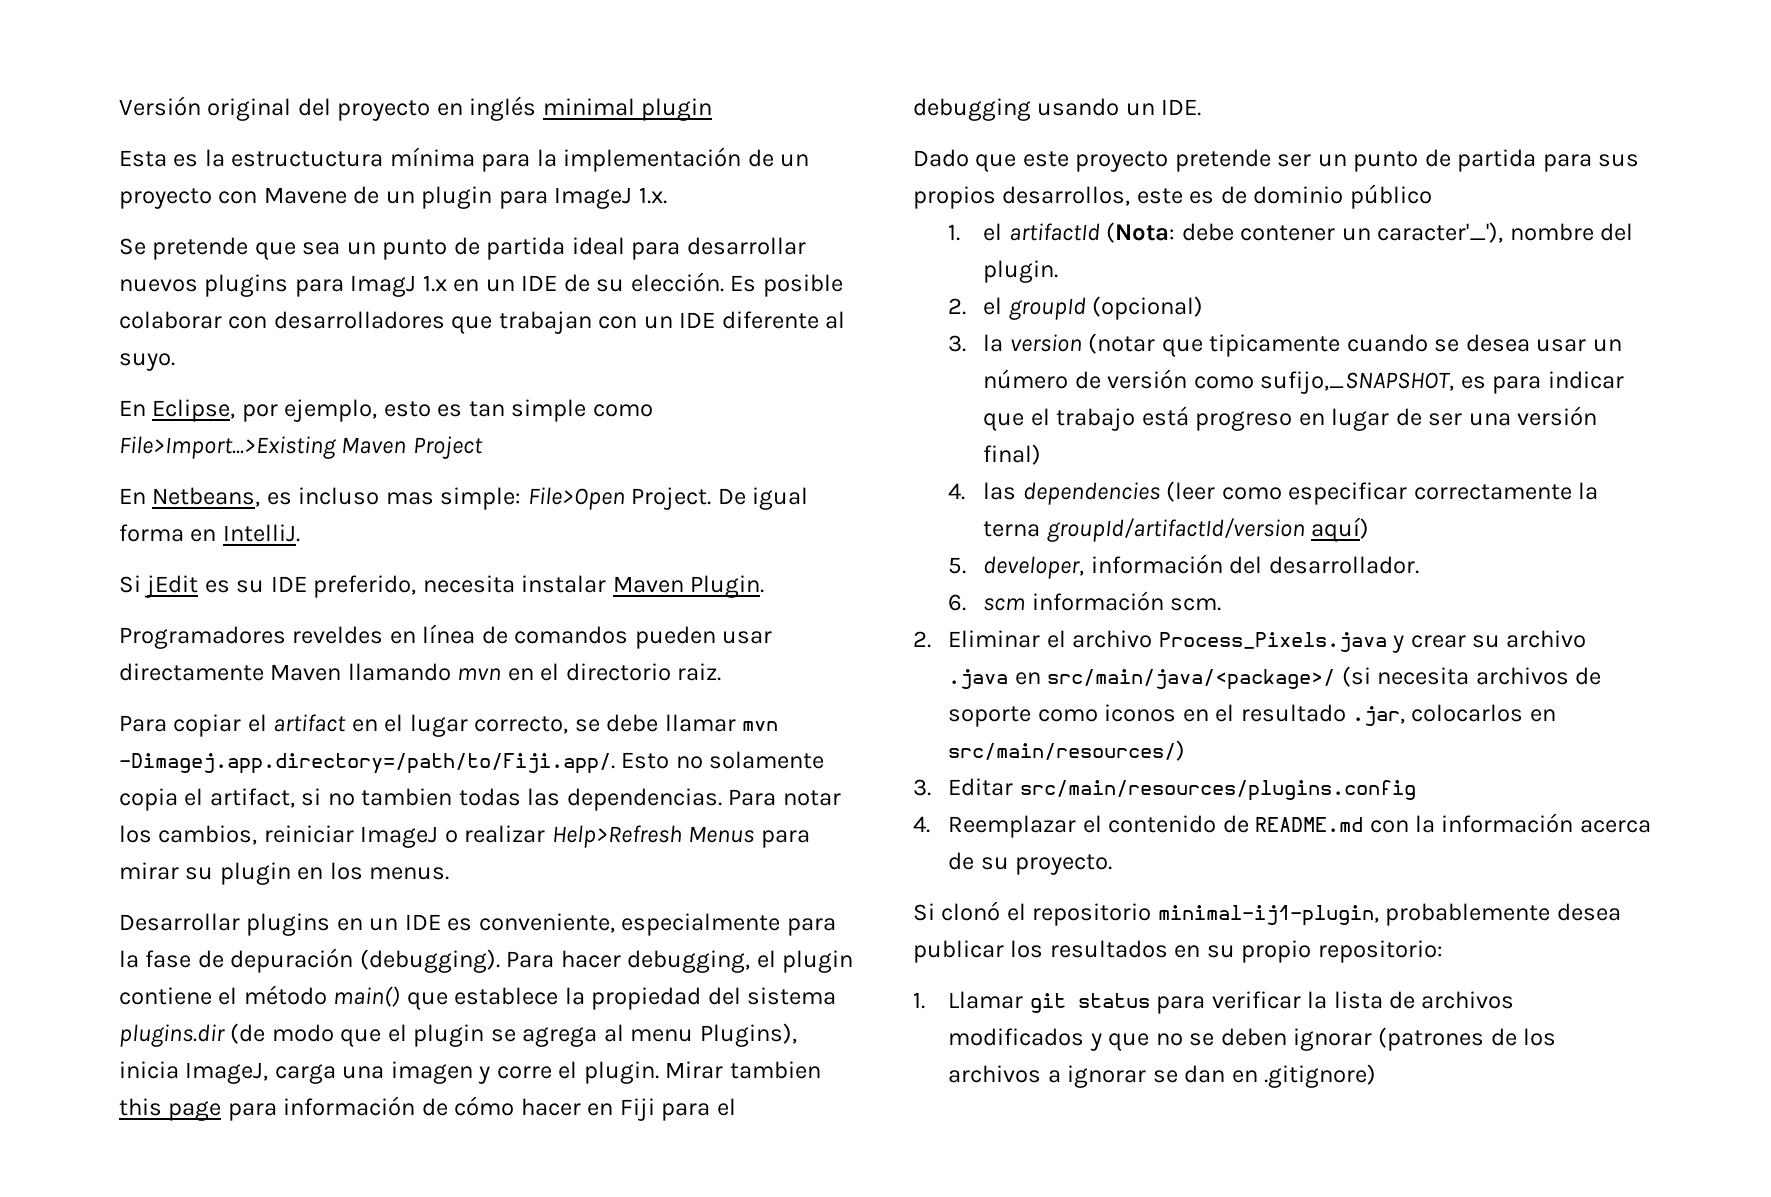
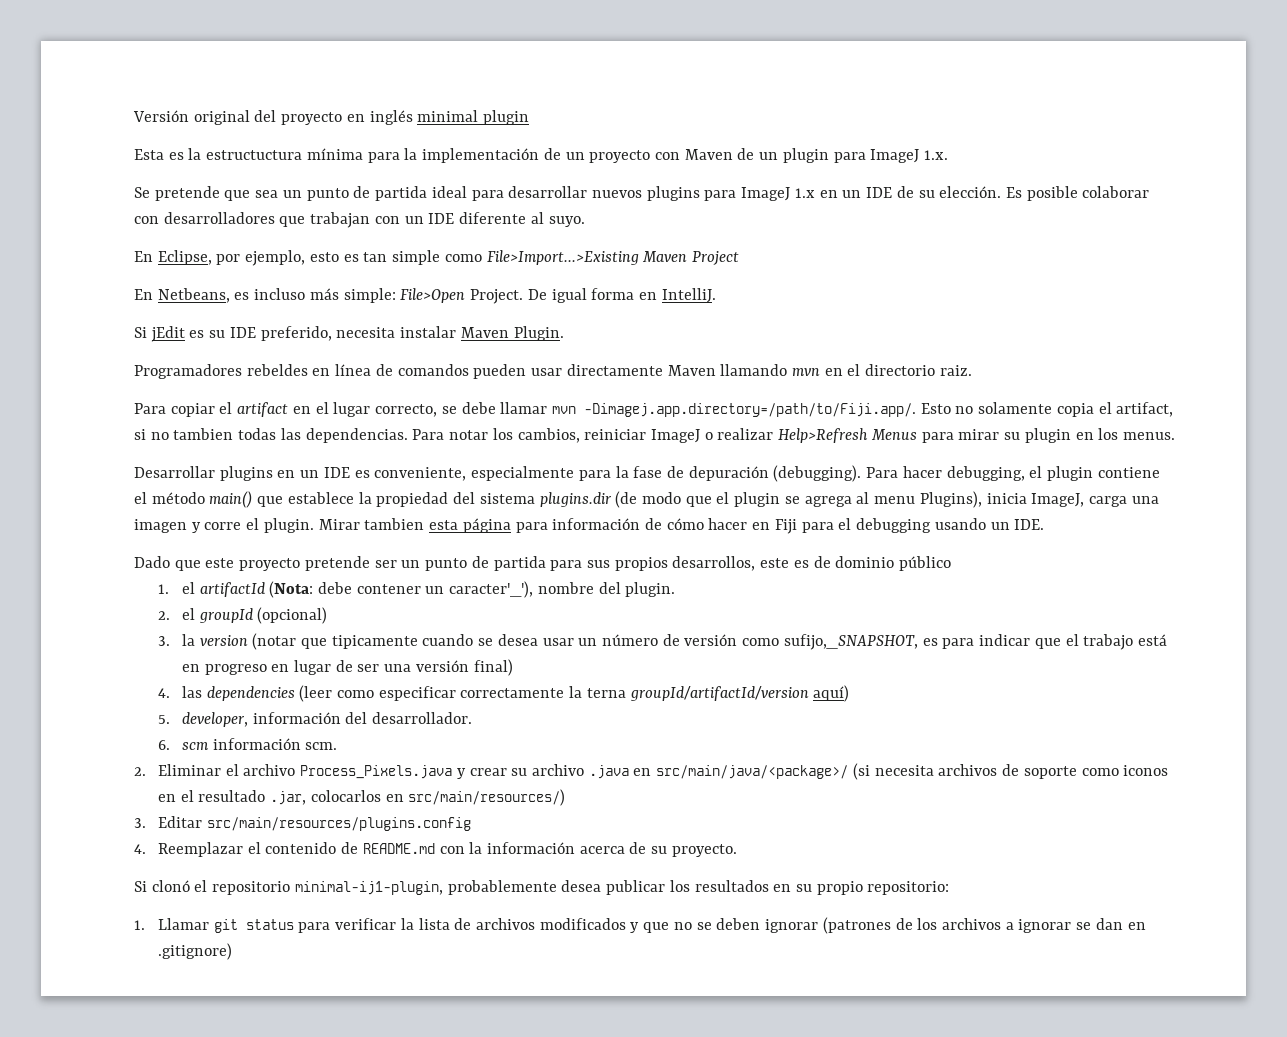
- Esta es la estructuctura mínima para la implementación de un proyecto con Mavene de un plugin para ImageJ 1.x.
+ Esta es la estructuctura mínima para la implementación de un proyecto con Maven de un plugin para ImageJ 1.x.
- Se pretende que sea un punto de partida ideal para desarrollar nuevos plugins para ImagJ 1.x en un IDE de su elección.
+ Se pretende que sea un punto de partida ideal para desarrollar nuevos plugins para ImageJ 1.x en un IDE de su elección.
- En Netbeans, es incluso mas simple: File>Open Project.
+ En Netbeans, es incluso más simple: File>Open Project.
- Programadores reveldes en línea de comandos pueden usar directamente Maven llamando mvn en el directorio raiz.
+ Programadores rebeldes en línea de comandos pueden usar directamente Maven llamando mvn en el directorio raiz.
- Mirar tambien this page para información de cómo hacer en Fiji para el debugging usando un IDE.
+ Mirar tambien esta página para información de cómo hacer en Fiji para el debugging usando un IDE.
- 3. la version (notar que tipicamente cuando se desea usar un número de versión como sufijo,_SNAPSHOT, es para indicar que el trabajo está progreso en lugar de ser una versión final)
+ 3. la version (notar que tipicamente cuando se desea usar un número de versión como sufijo,_SNAPSHOT, es para indicar que el trabajo está en progreso en lugar de ser una versión final)

